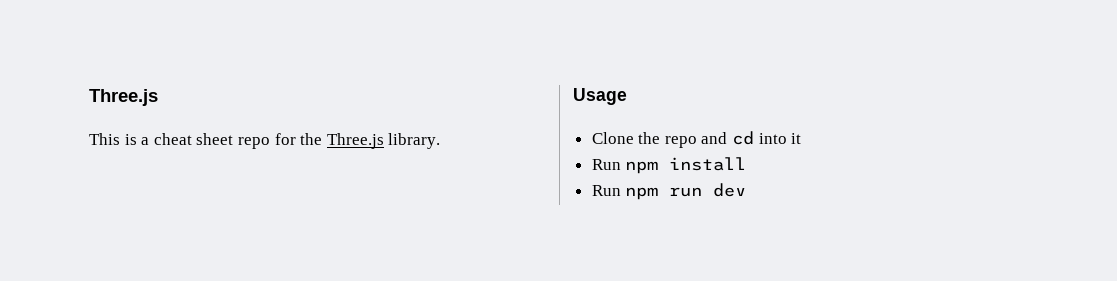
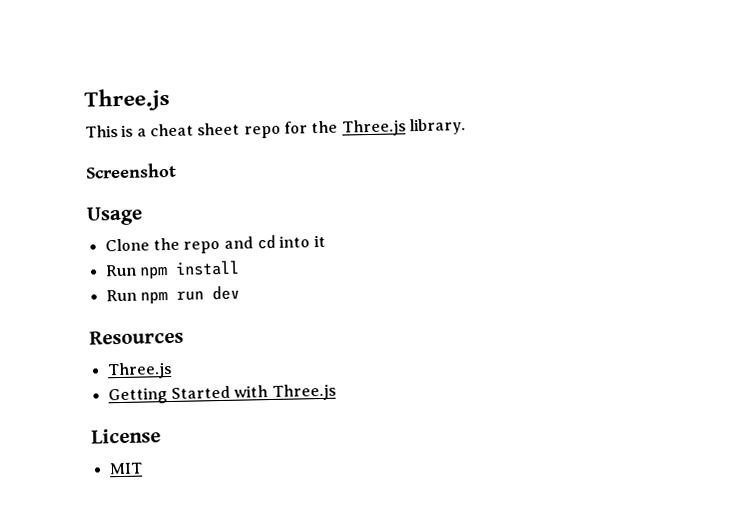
+ Screenshot
+ Resources
+ Three.js
+ Getting Started with Three.js
+ License
+ MIT

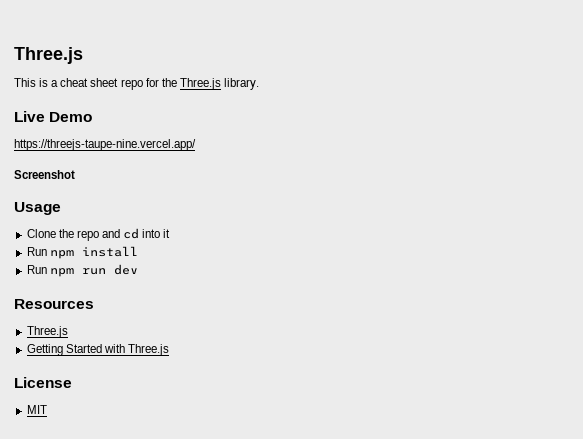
+ Live Demo
+ https://threejs-taupe-nine.vercel.app/

